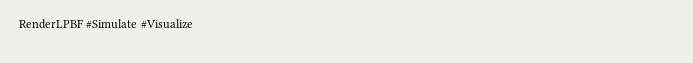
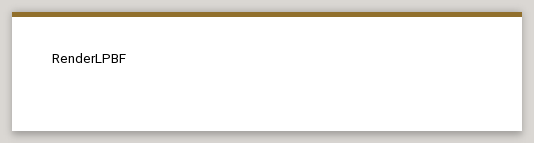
- RenderLPBF #Simulate #Visualize
+ RenderLPBF

